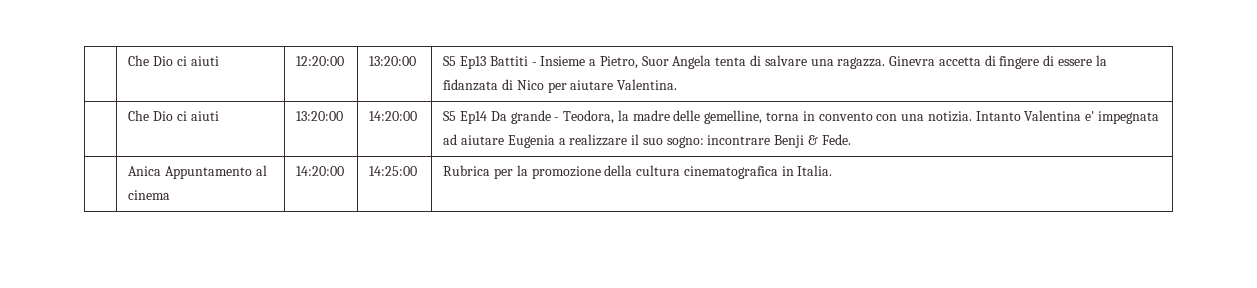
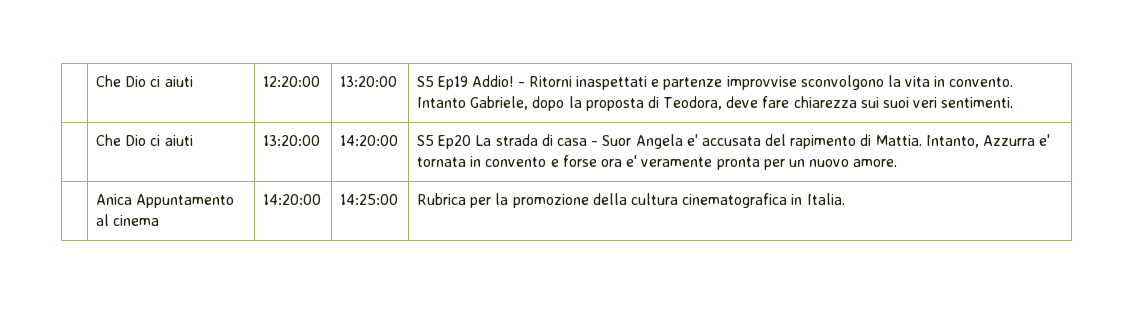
- | Che Dio ci aiuti | 12:20:00 | 13:20:00 | S5 Ep13 Battiti - Insieme a Pietro, Suor Angela tenta di salvare una ragazza. Ginevra accetta di fingere di essere la fidanzata di Nico per aiutare Valentina.
+ | Che Dio ci aiuti | 12:20:00 | 13:20:00 | S5 Ep19 Addio! - Ritorni inaspettati e partenze improvvise sconvolgono la vita in convento. Intanto Gabriele, dopo la proposta di Teodora, deve fare chiarezza sui suoi veri sentimenti.
- | Che Dio ci aiuti | 13:20:00 | 14:20:00 | S5 Ep14 Da grande - Teodora, la madre delle gemelline, torna in convento con una notizia. Intanto Valentina e' impegnata ad aiutare Eugenia a realizzare il suo sogno: incontrare Benji & Fede.
+ | Che Dio ci aiuti | 13:20:00 | 14:20:00 | S5 Ep20 La strada di casa - Suor Angela e' accusata del rapimento di Mattia. Intanto, Azzurra e' tornata in convento e forse ora e' veramente pronta per un nuovo amore.

